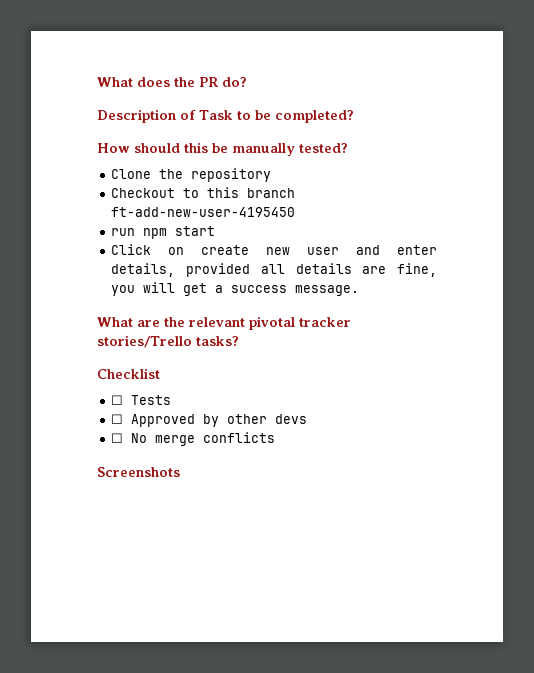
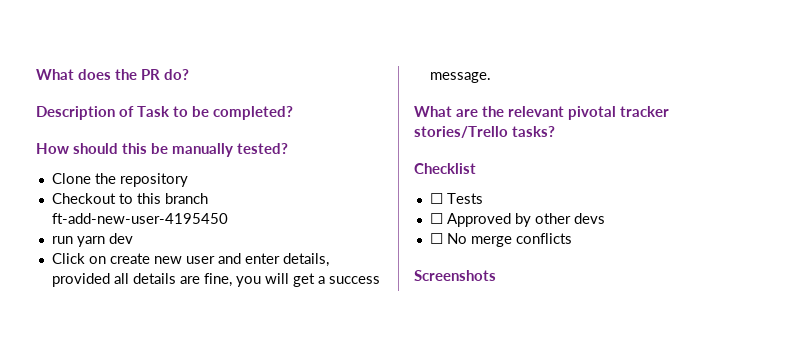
- run npm start
+ run yarn dev

